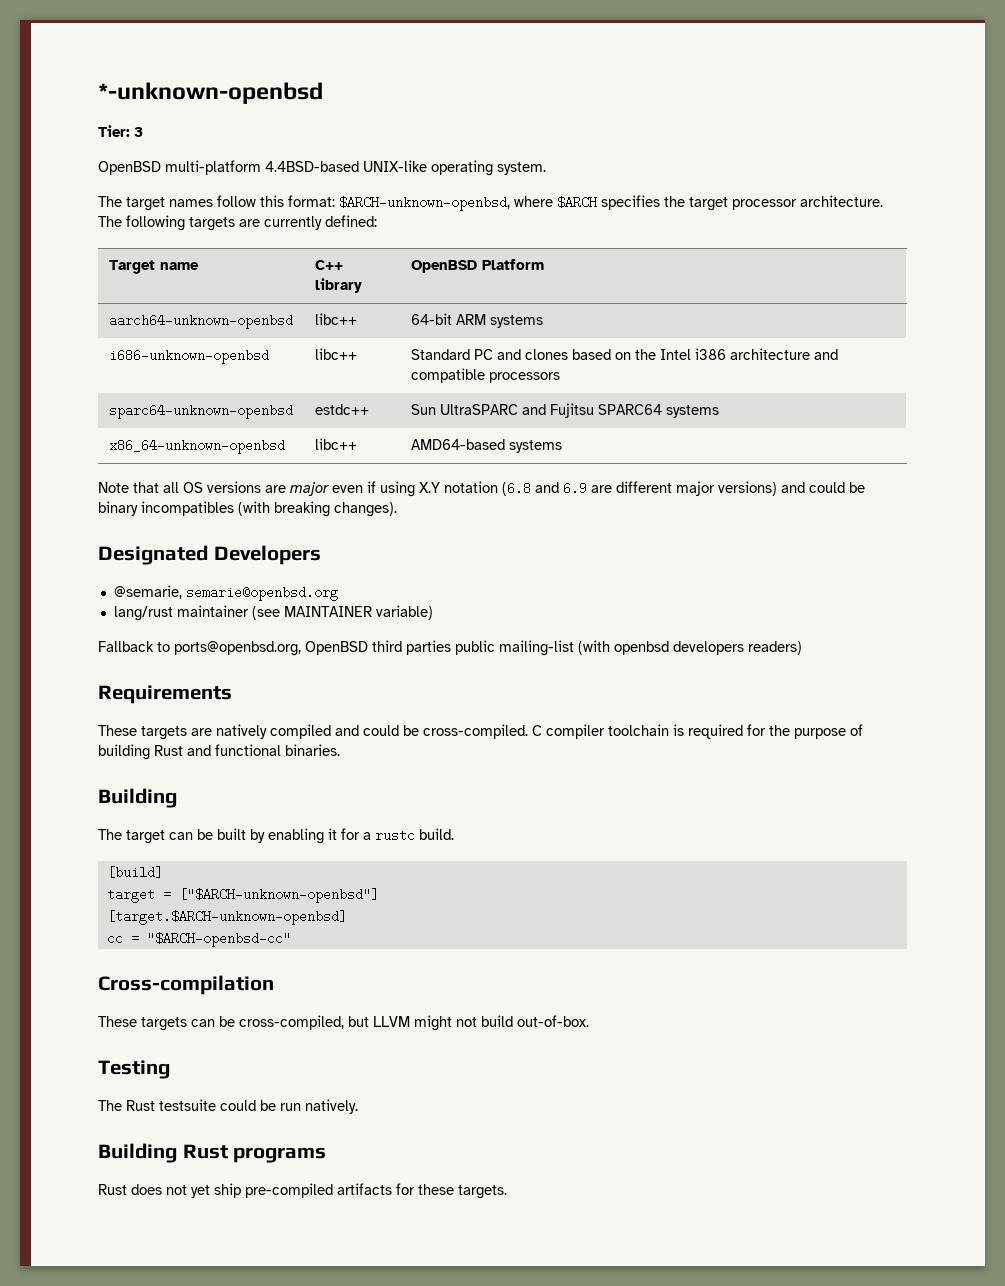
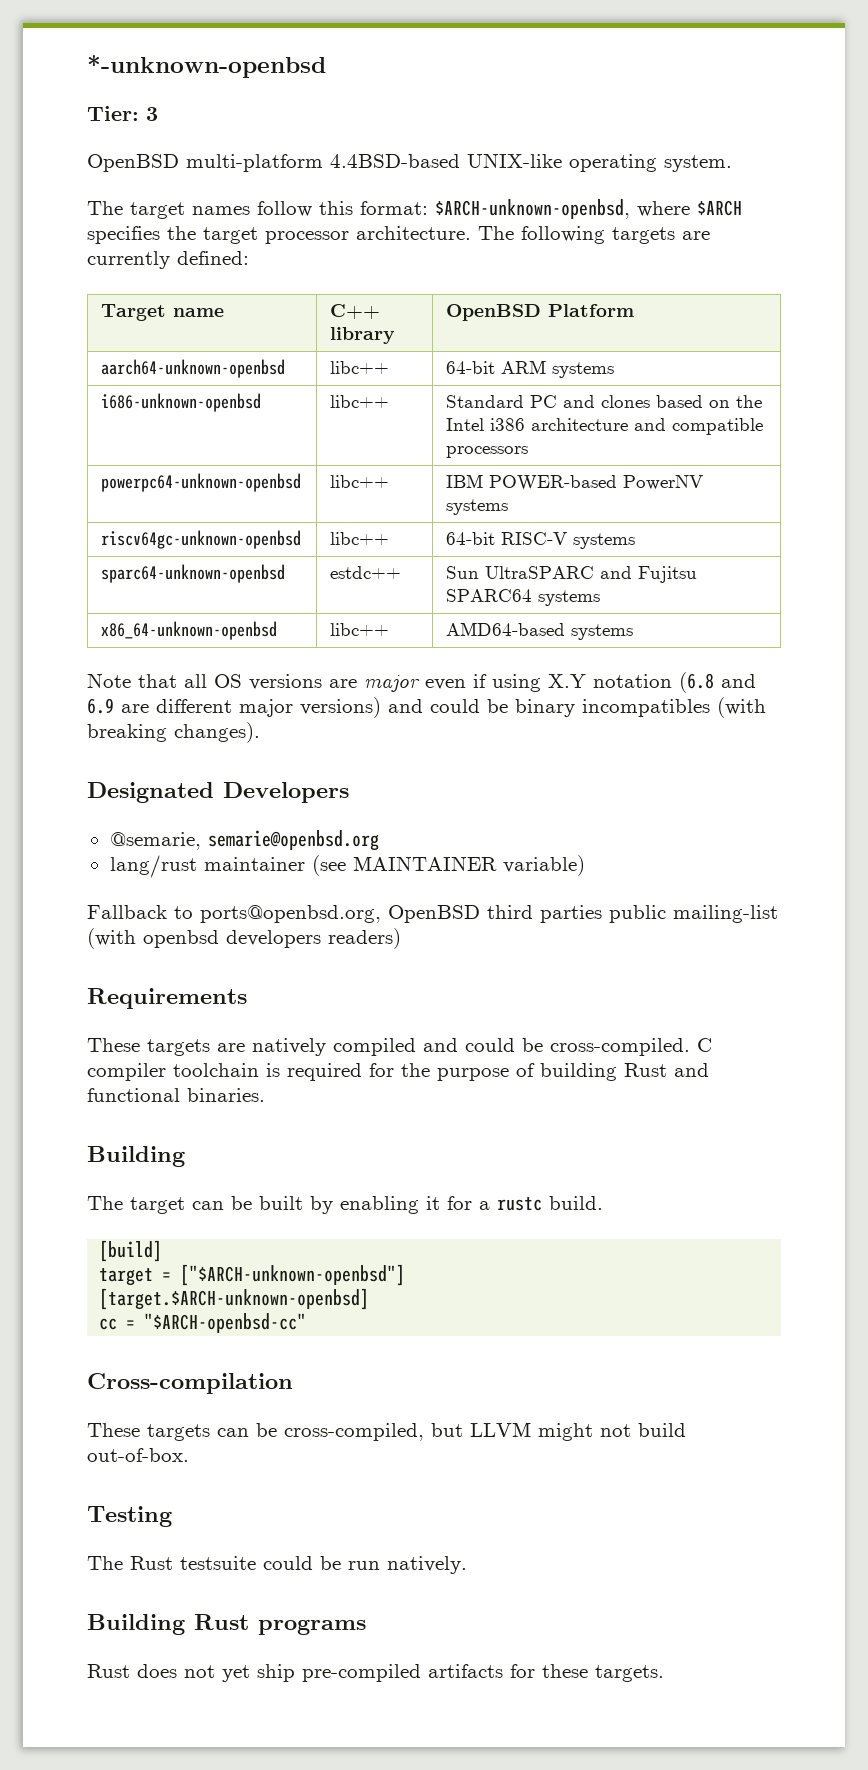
+ powerpc64-unknown-openbsd | libc++ | IBM POWER-based PowerNV systems
+ riscv64gc-unknown-openbsd | libc++ | 64-bit RISC-V systems

